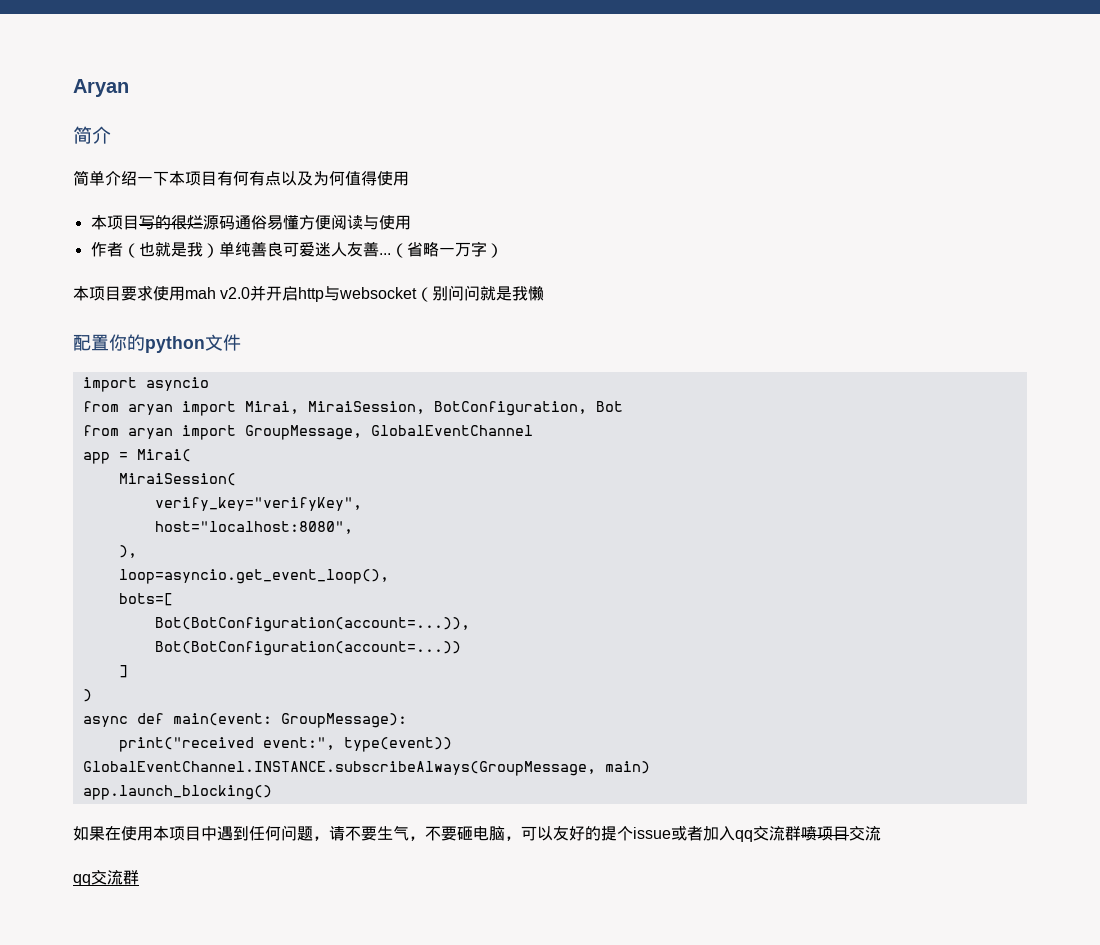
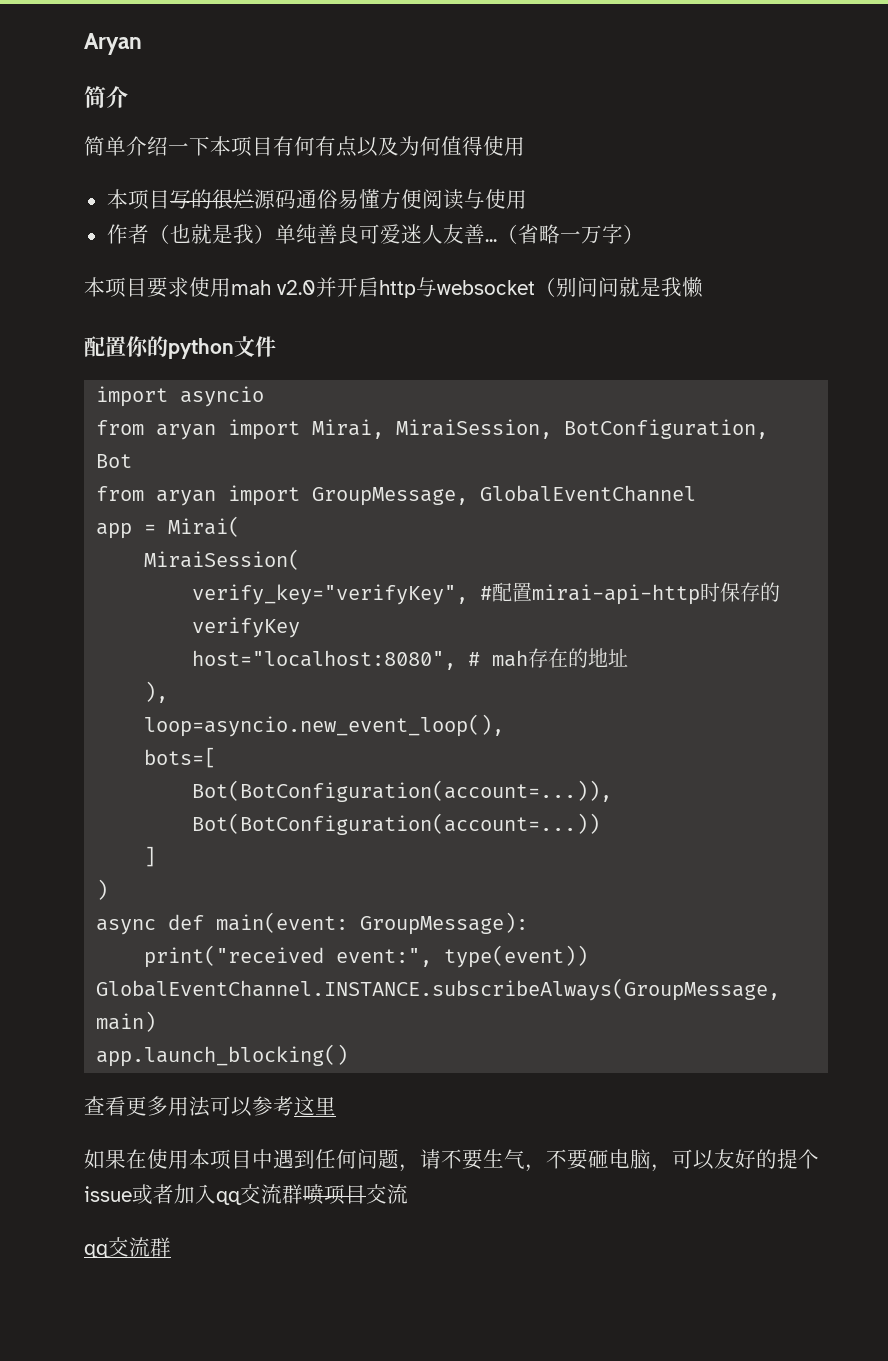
- verify_key="verifyKey",
- host="localhost:8080",
+ verify_key="verifyKey", #配置mirai-api-http时保存的verifyKey
+ host="localhost:8080", # mah存在的地址
- loop=asyncio.get_event_loop(),
+ loop=asyncio.new_event_loop(),
+ 查看更多用法可以参考这里

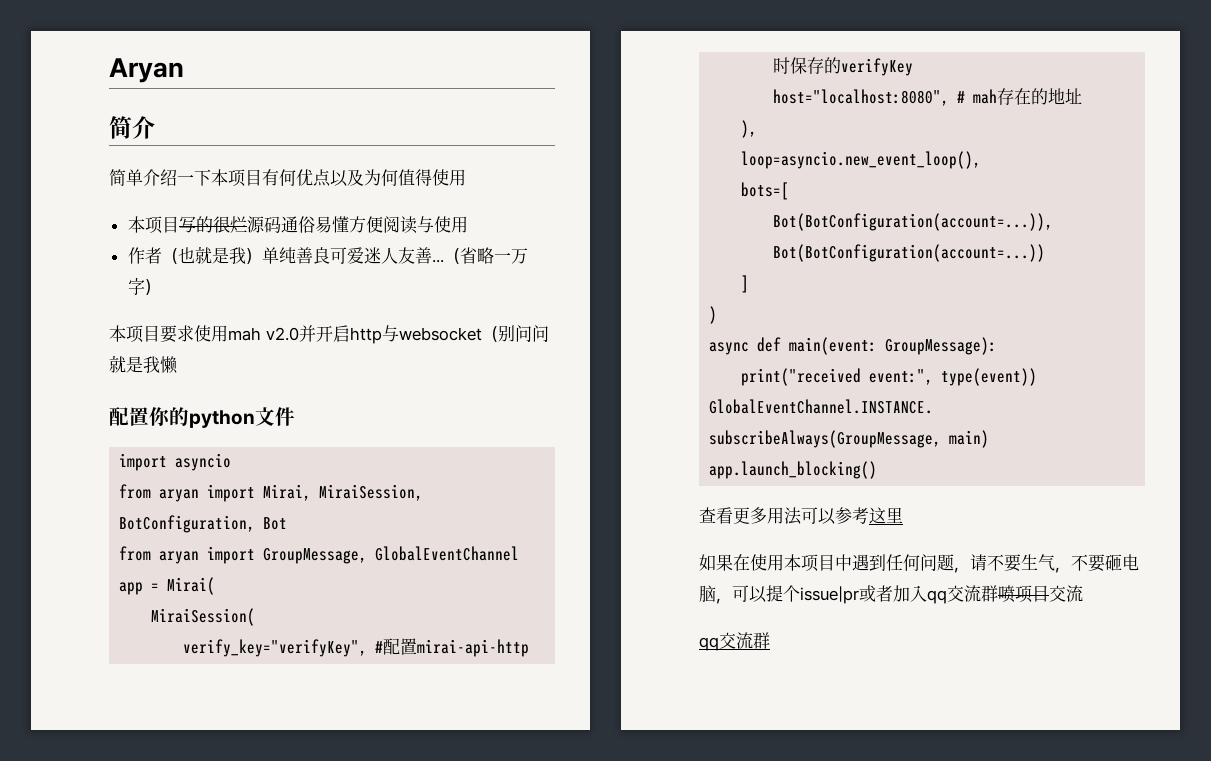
- 简单介绍一下本项目有何有点以及为何值得使用
+ 简单介绍一下本项目有何优点以及为何值得使用
- 如果在使用本项目中遇到任何问题，请不要生气，不要砸电脑，可以友好的提个issue或者加入qq交流群喷项目交流
+ 如果在使用本项目中遇到任何问题，请不要生气，不要砸电脑，可以提个issue|pr或者加入qq交流群喷项目交流

